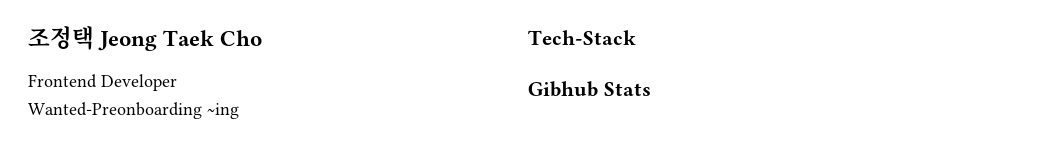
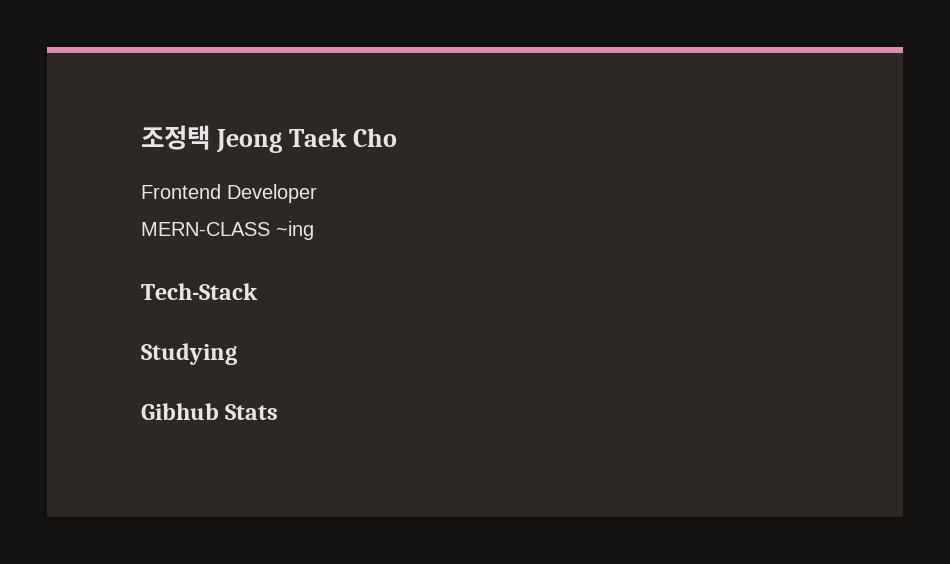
- Wanted-Preonboarding ~ing
+ MERN-CLASS ~ing
+ Studying

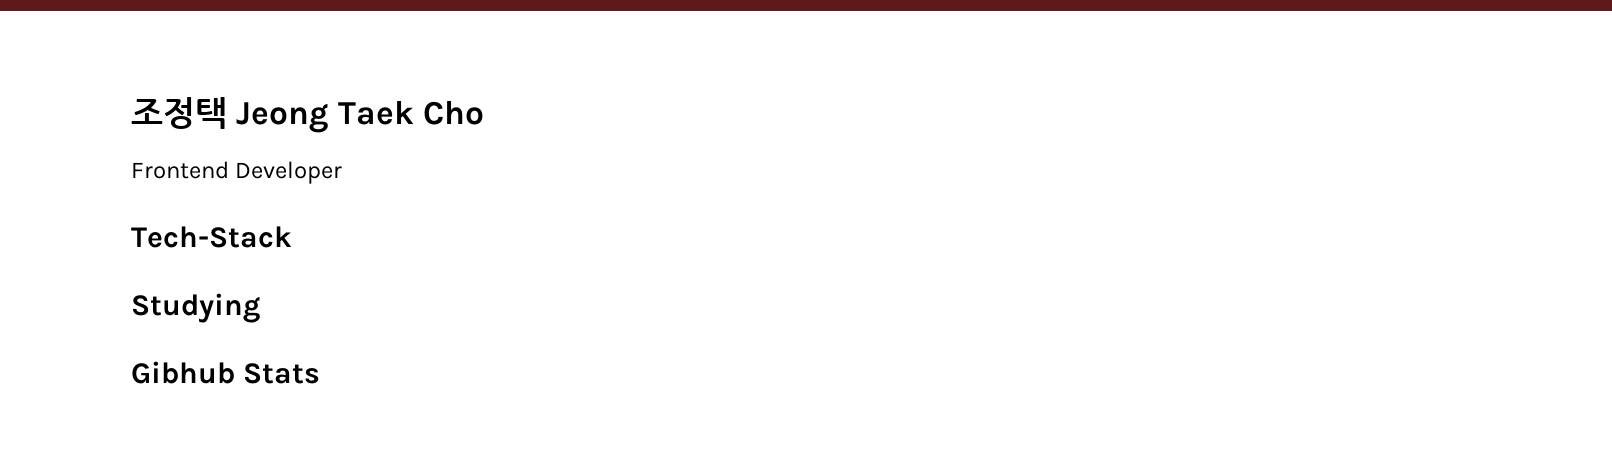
- MERN-CLASS ~ing

